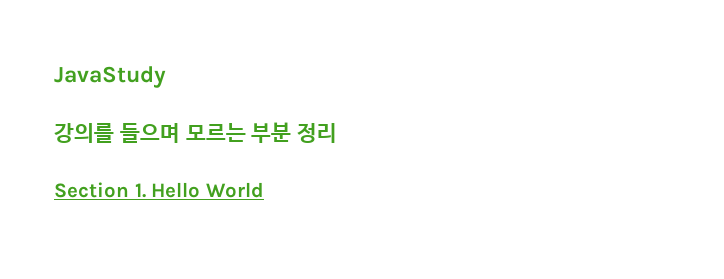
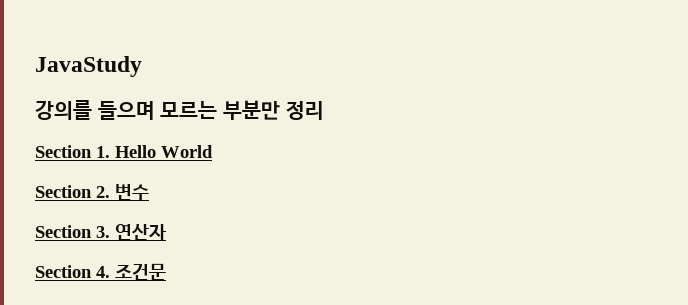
- 강의를 들으며 모르는 부분 정리
+ 강의를 들으며 모르는 부분만 정리
+ Section 2. 변수
+ Section 3. 연산자
+ Section 4. 조건문

